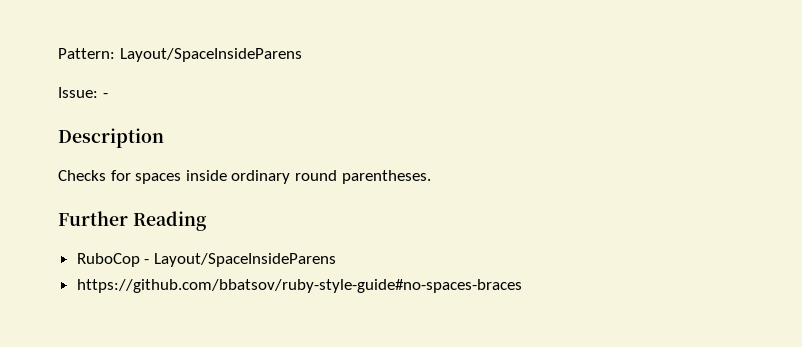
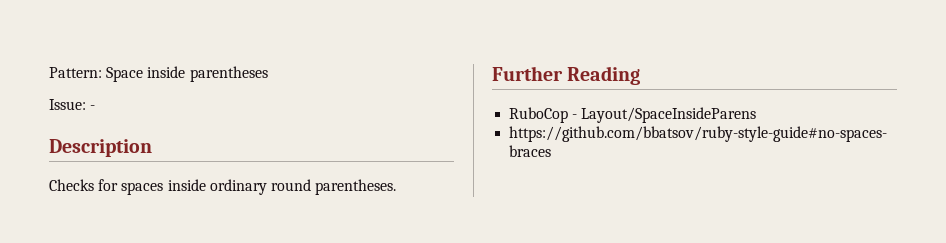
- Pattern: Layout/SpaceInsideParens
+ Pattern: Space inside parentheses

